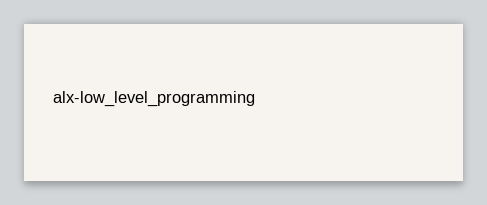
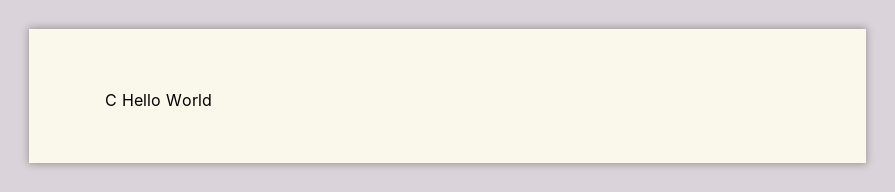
- alx-low_level_programming
+ C Hello World

